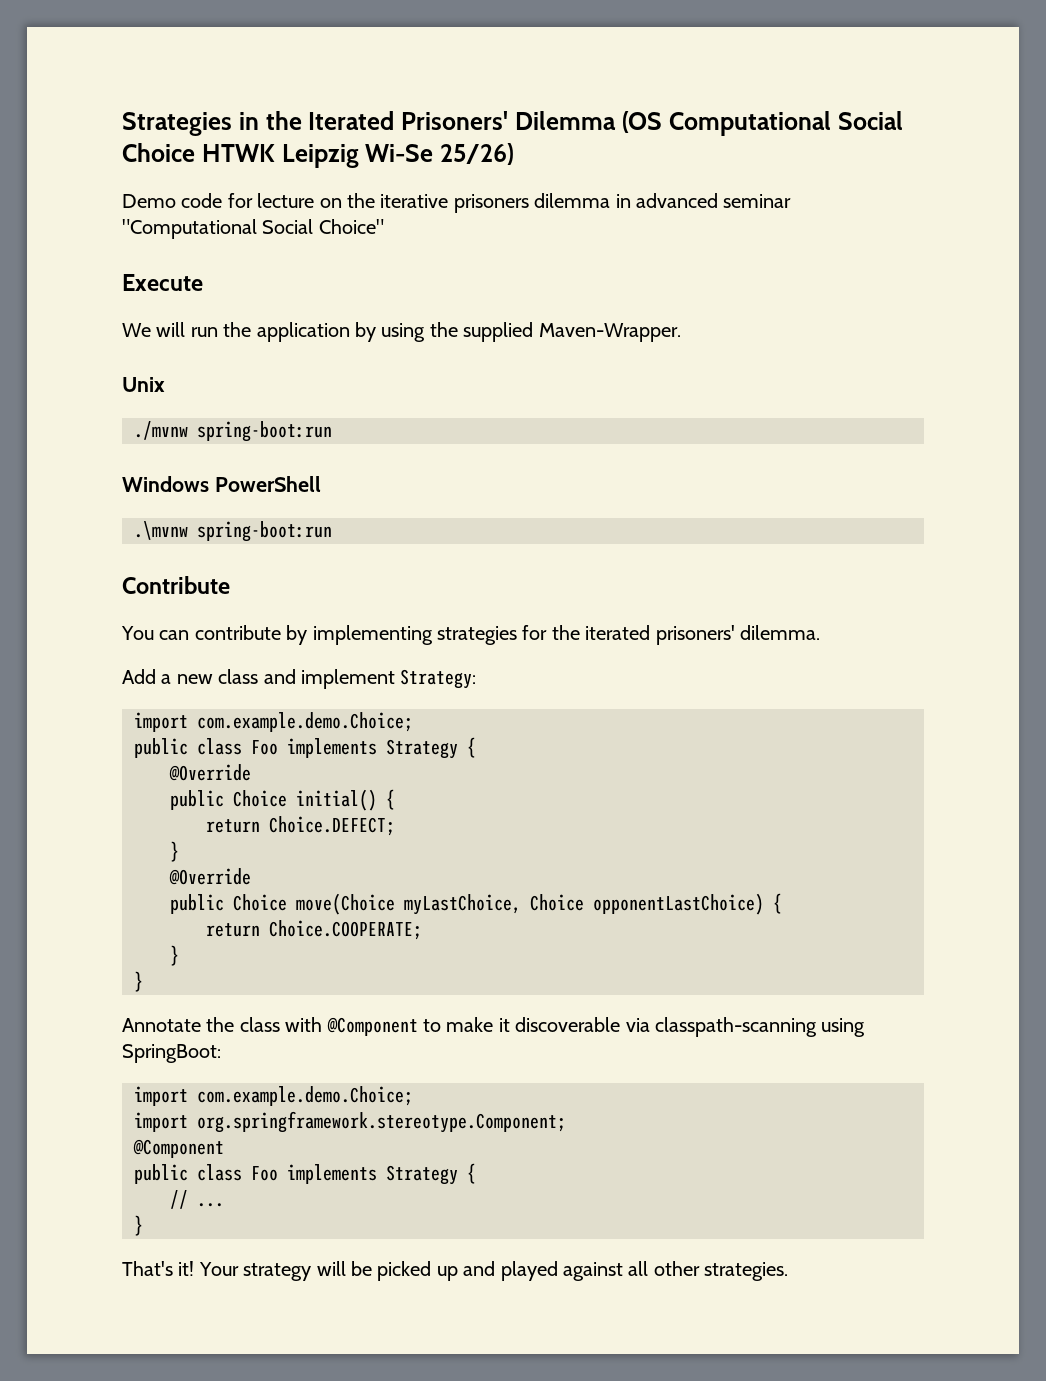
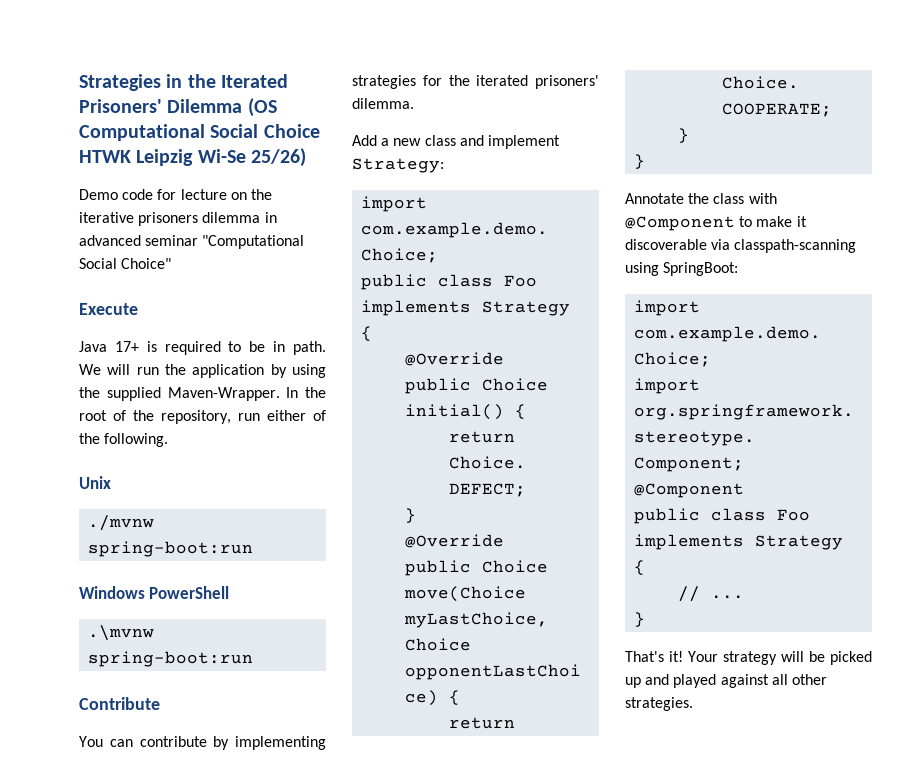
+ Java 17+ is required to be in path.
+ In the root of the repository, run either of the following.

